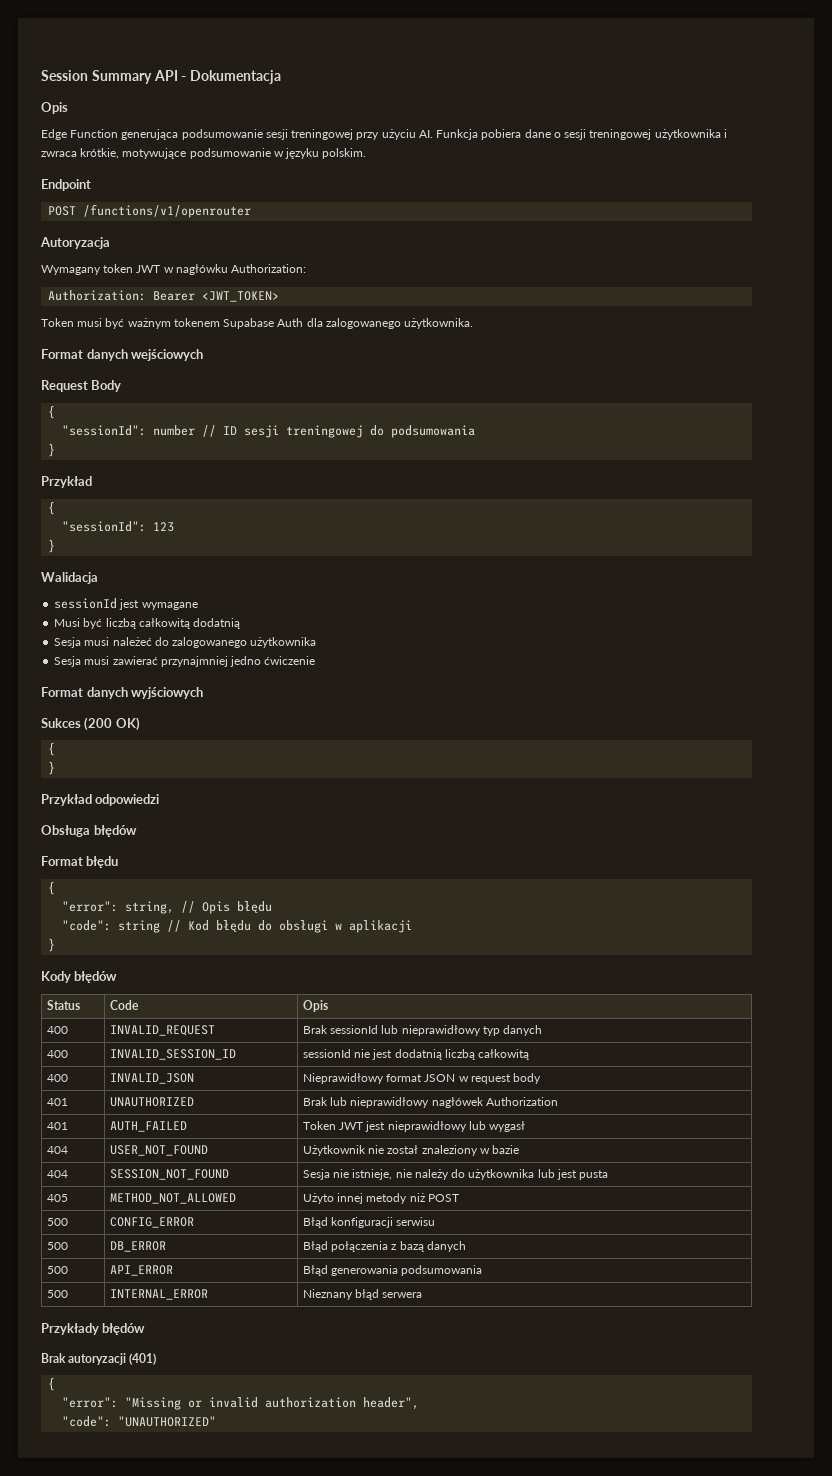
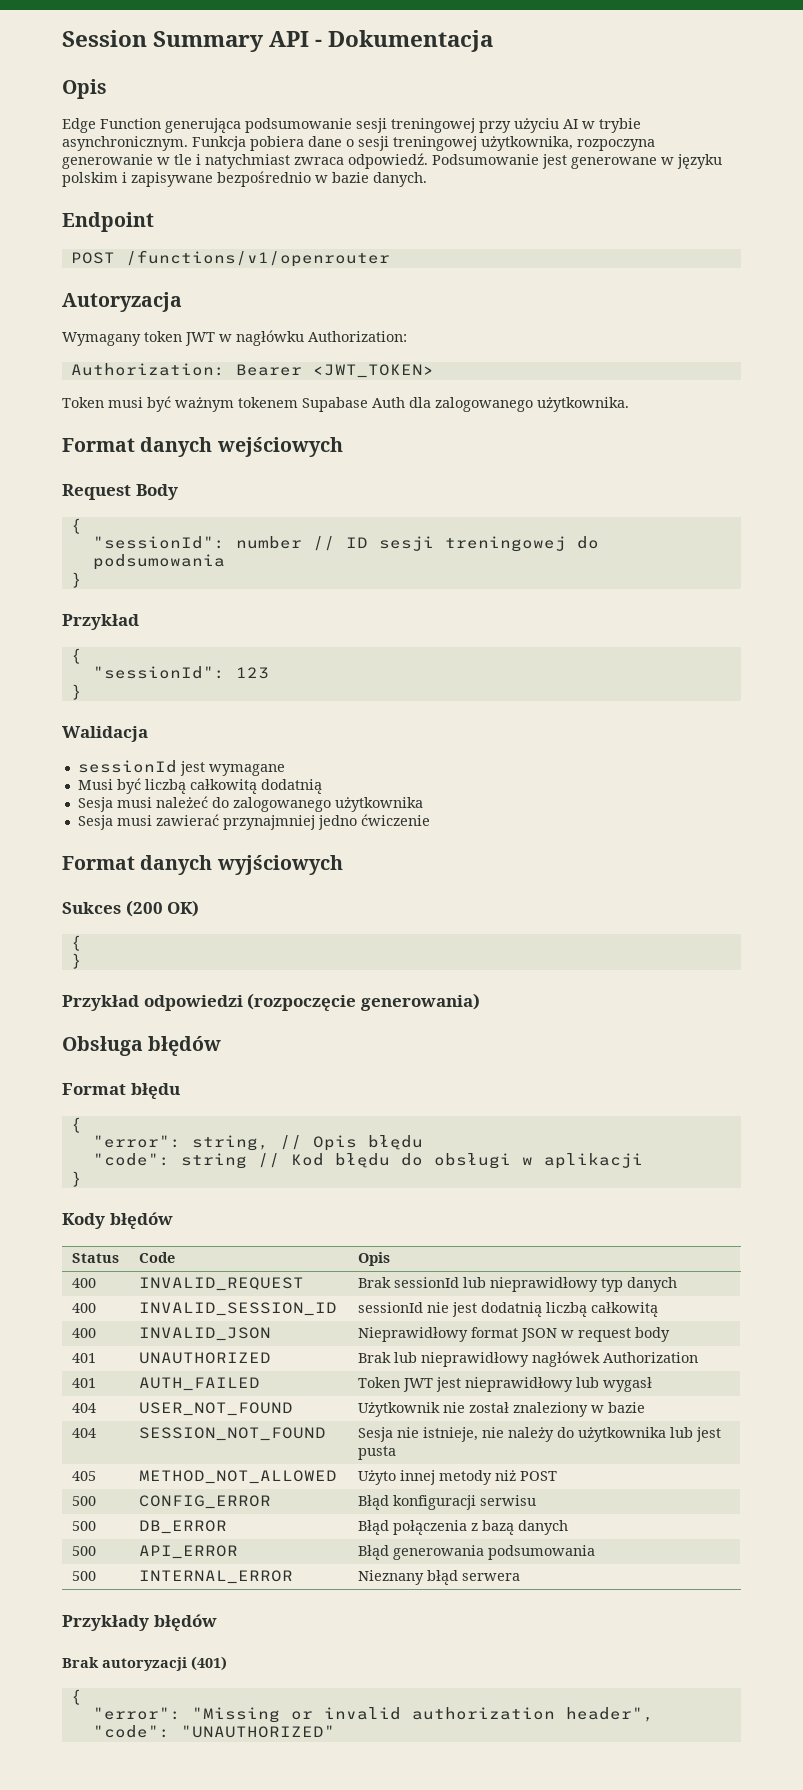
- Edge Function generująca podsumowanie sesji treningowej przy użyciu AI. Funkcja pobiera dane o sesji treningowej użytkownika i zwraca krótkie, motywujące podsumowanie w języku polskim.
+ Edge Function generująca podsumowanie sesji treningowej przy użyciu AI w trybie asynchronicznym. Funkcja pobiera dane o sesji treningowej użytkownika, rozpoczyna generowanie w tle i natychmiast zwraca odpowiedź. Podsumowanie jest generowane w języku polskim i zapisywane bezpośrednio w bazie danych.
- Przykład odpowiedzi
+ Przykład odpowiedzi (rozpoczęcie generowania)

